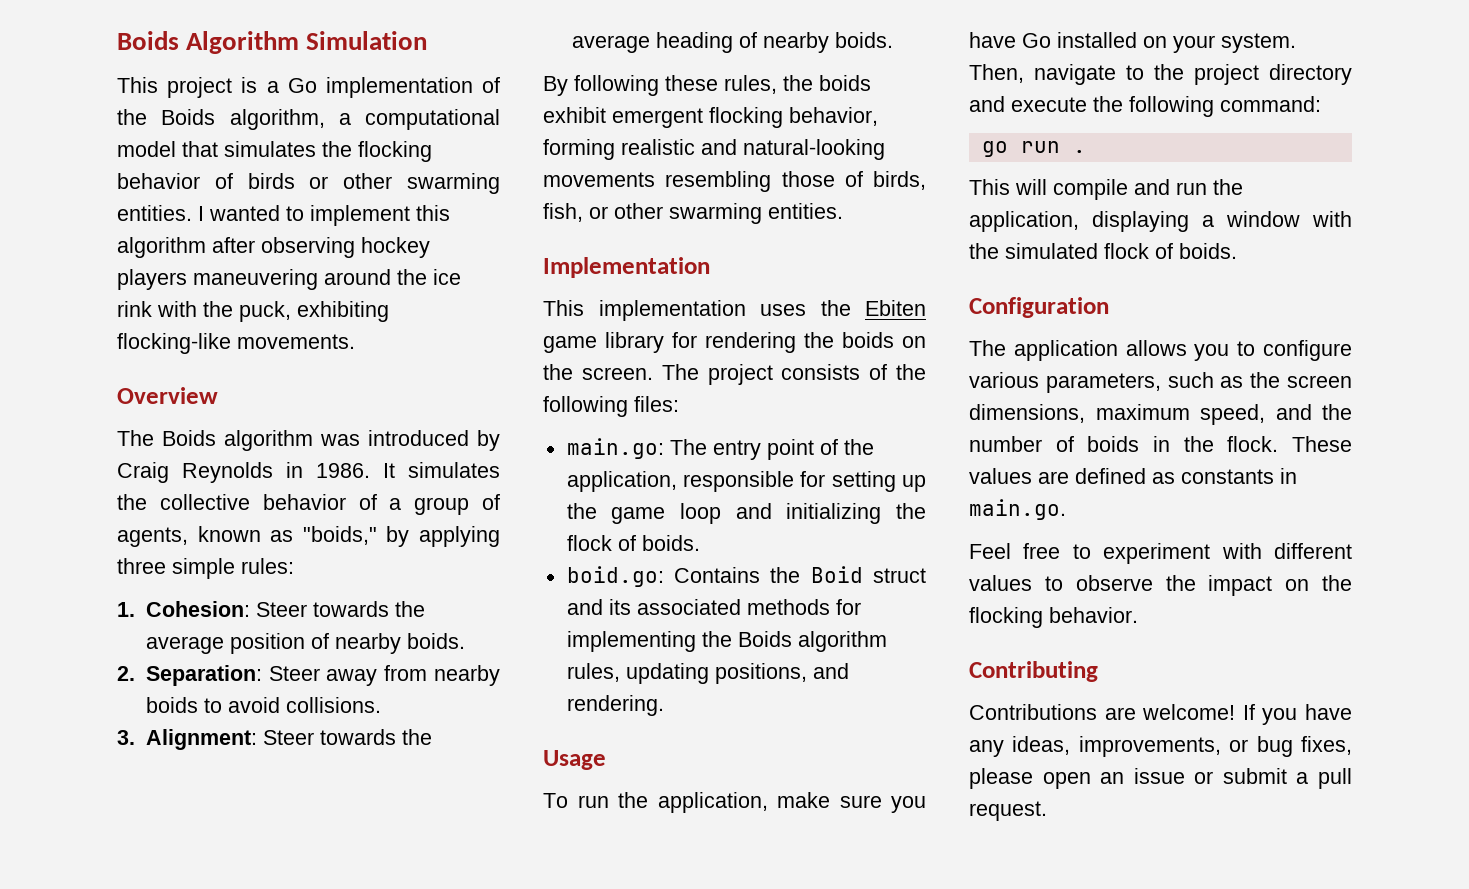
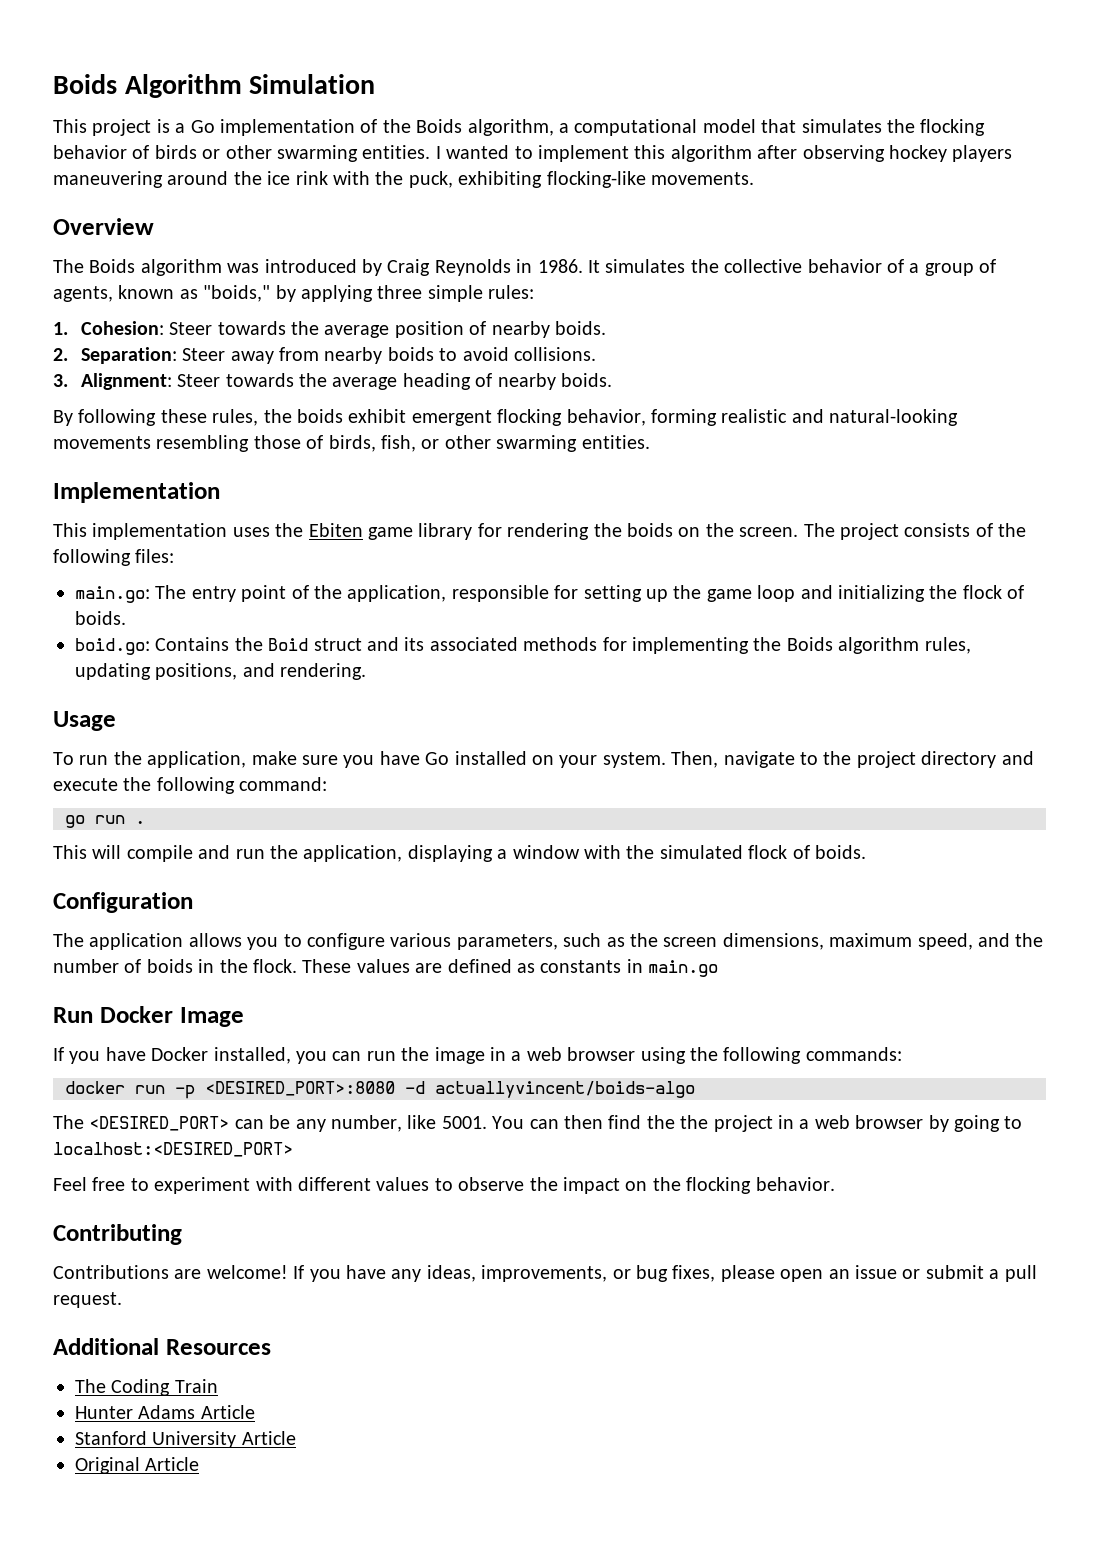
- These values are defined as constants in main.go.
+ These values are defined as constants in main.go
+ Run Docker Image
+ If you have Docker installed, you can run the image in a web browser using the following commands:
+ docker run -p <DESIRED_PORT>:8080 -d actuallyvincent/boids-algo
+ The <DESIRED_PORT> can be any number, like 5001. You can then find the the project in a web browser by going to localhost:<DESIRED_PORT>
+ Additional Resources
+ The Coding Train
+ Hunter Adams Article
+ Stanford University Article
+ Original Article

